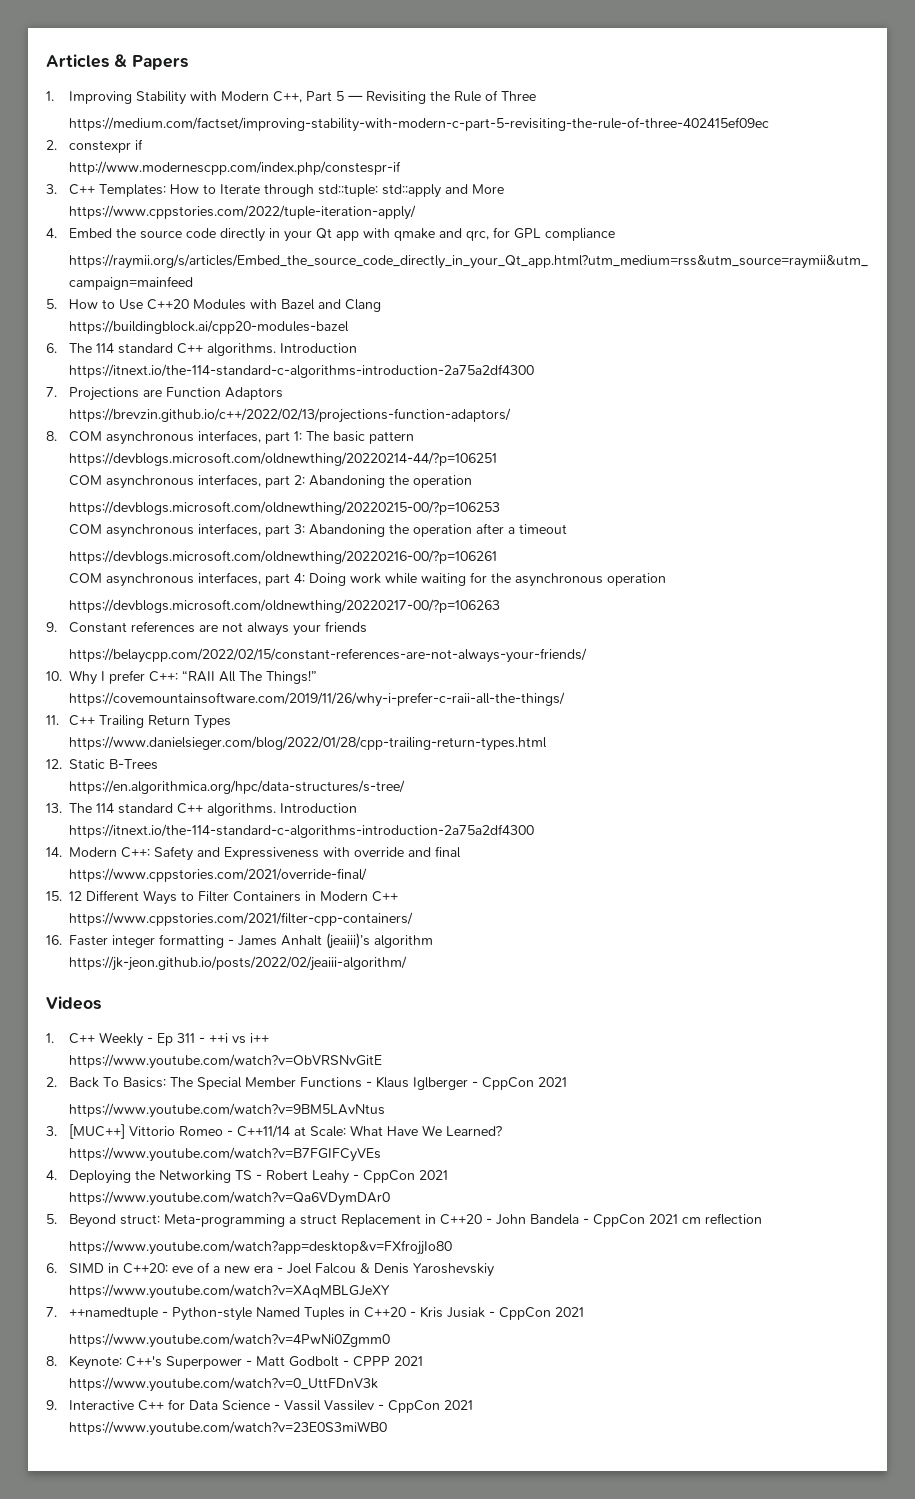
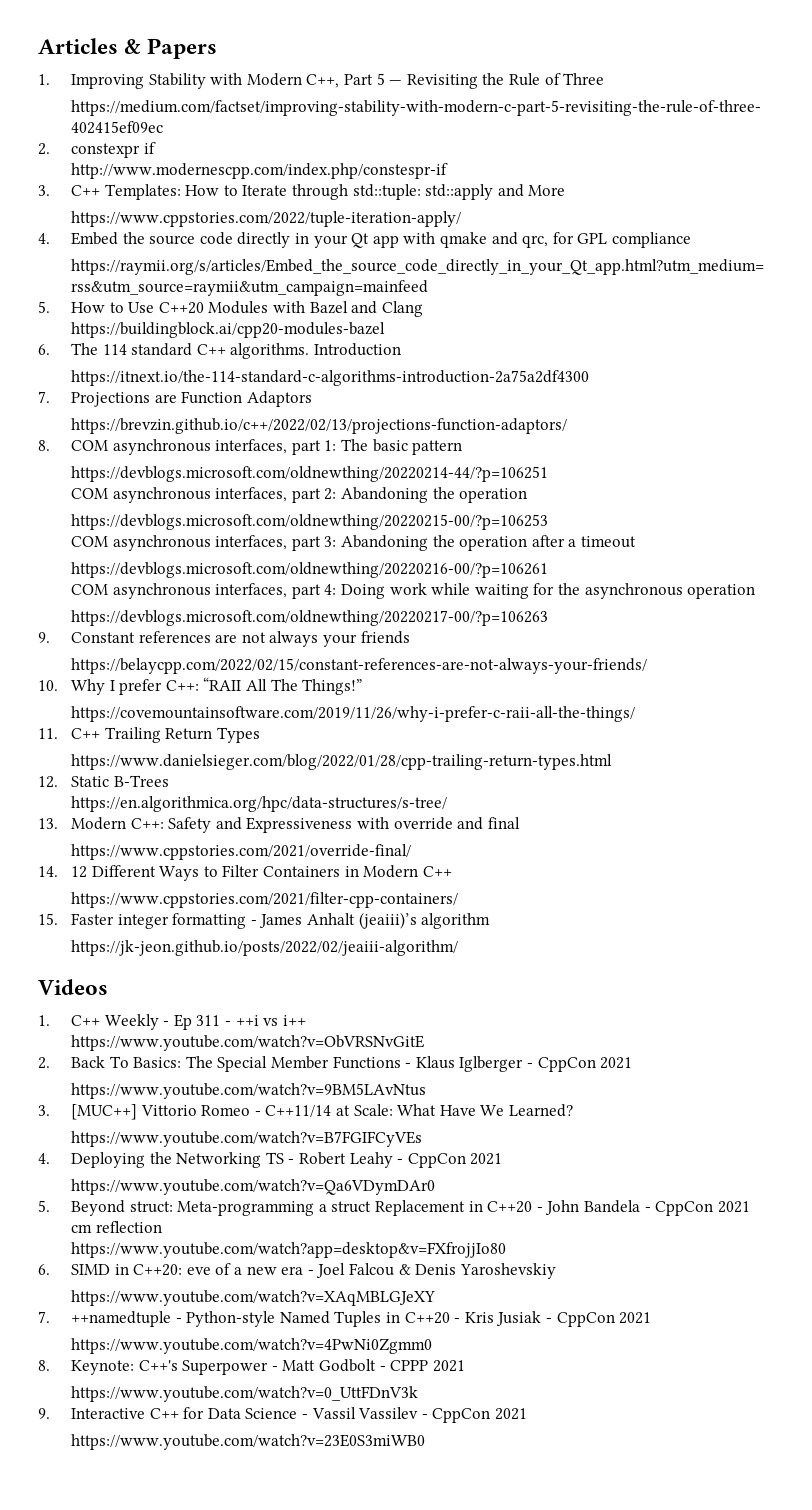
- 13. The 114 standard C++ algorithms. Introduction
- https://itnext.io/the-114-standard-c-algorithms-introduction-2a75a2df4300
- 14. Modern C++: Safety and Expressiveness with override and final
+ 13. Modern C++: Safety and Expressiveness with override and final
- 15. 12 Different Ways to Filter Containers in Modern C++
+ 14. 12 Different Ways to Filter Containers in Modern C++
- 16. Faster integer formatting - James Anhalt (jeaiii)’s algorithm
+ 15. Faster integer formatting - James Anhalt (jeaiii)’s algorithm

